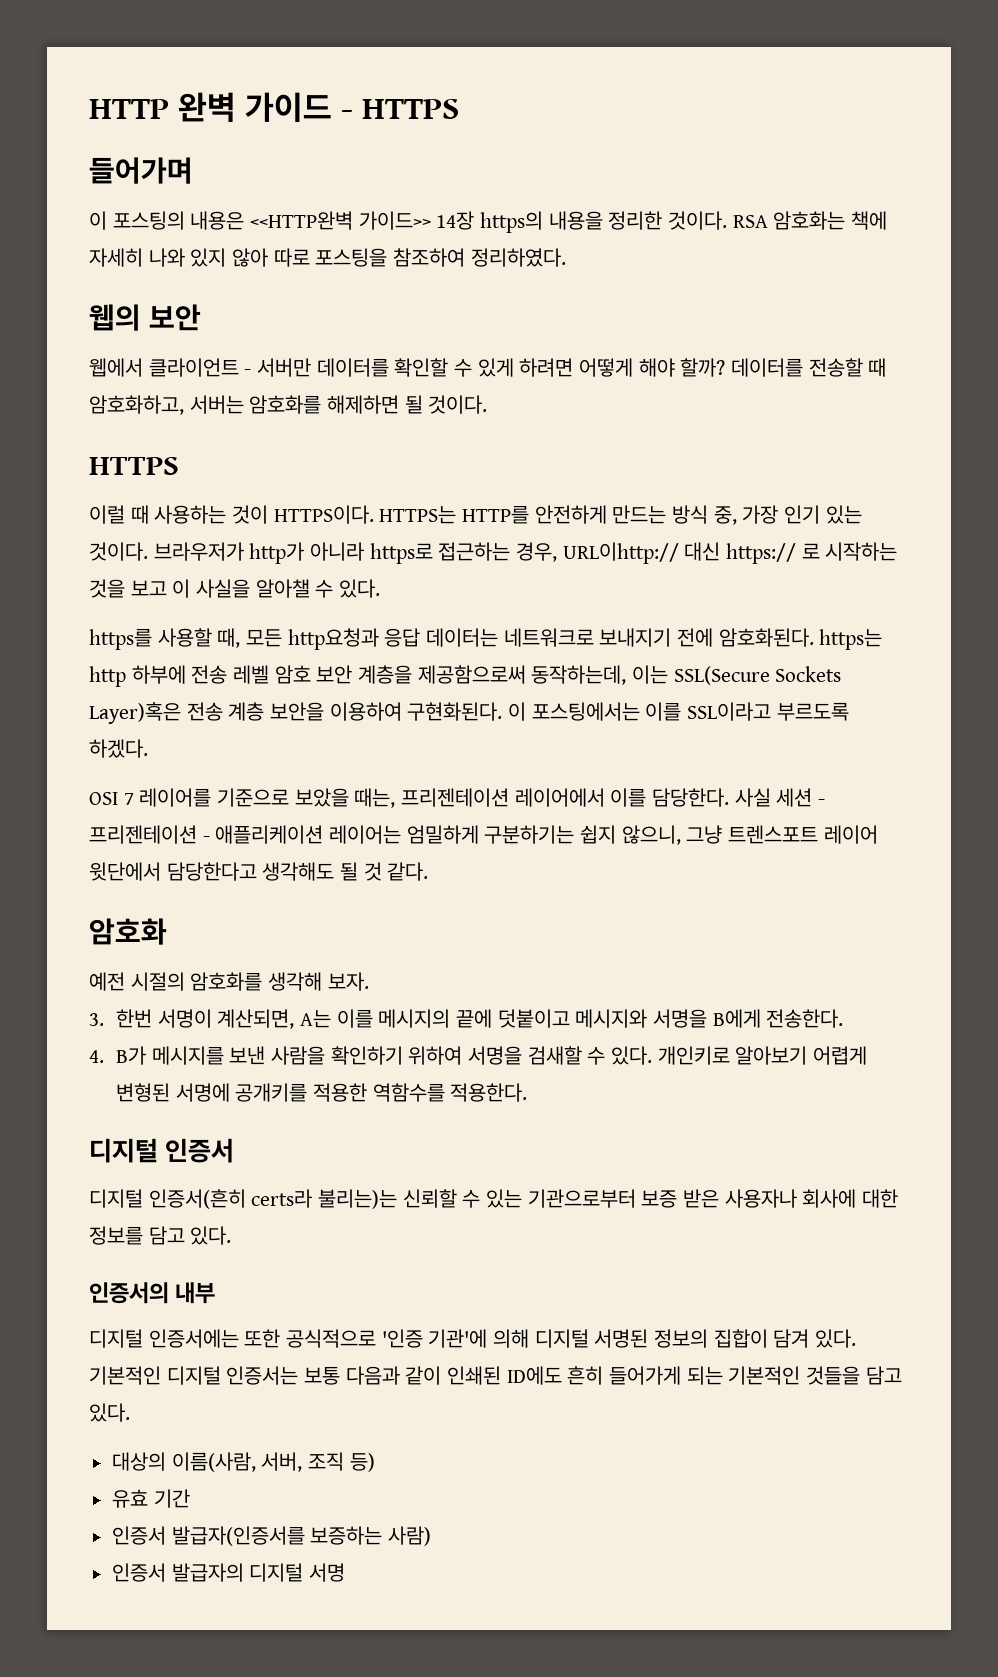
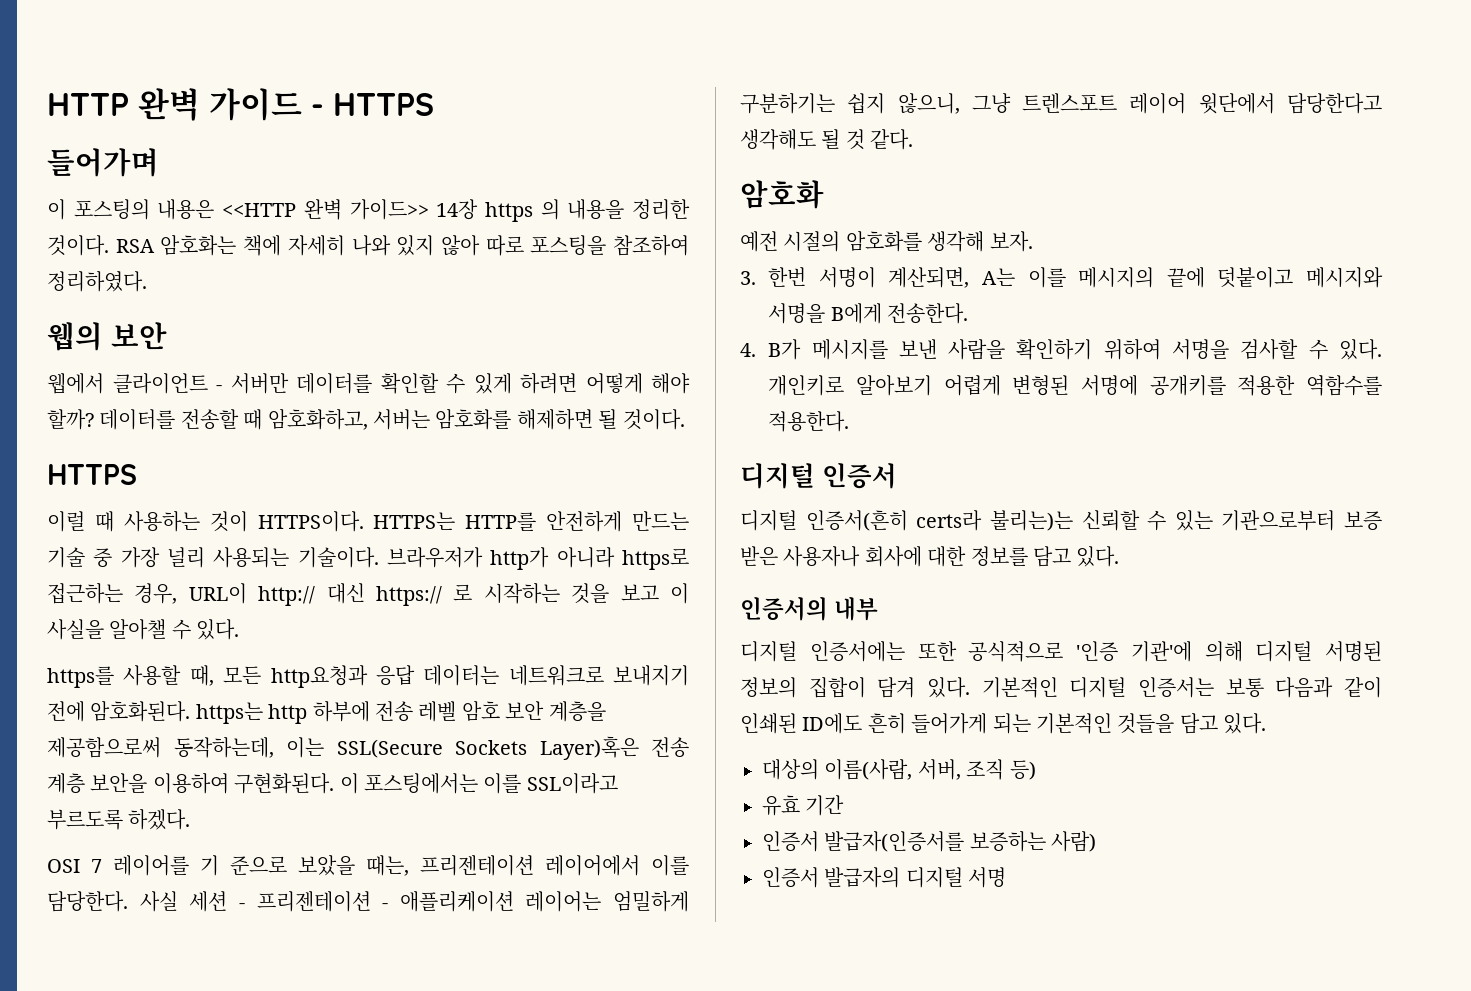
- 이 포스팅의 내용은 <<HTTP완벽 가이드>> 14장 https의 내용을 정리한 것이다.
+ 이 포스팅의 내용은 <<HTTP 완벽 가이드>> 14장 https 의 내용을 정리한 것이다.
- HTTPS는 HTTP를 안전하게 만드는 방식 중, 가장 인기 있는 것이다.
+ HTTPS는 HTTP를 안전하게 만드는 기술 중 가장 널리 사용되는 기술이다.
- 브라우저가 http가 아니라 https로 접근하는 경우, URL이http:// 대신 https:// 로 시작하는 것을 보고 이 사실을 알아챌 수 있다.
+ 브라우저가 http가 아니라 https로 접근하는 경우, URL이 http:// 대신 https:// 로 시작하는 것을 보고 이 사실을 알아챌 수 있다.
- OSI 7 레이어를 기준으로 보았을 때는, 프리젠테이션 레이어에서 이를 담당한다.
+ OSI 7 레이어를 기 준으로 보았을 때는, 프리젠테이션 레이어에서 이를 담당한다.
- 4. B가 메시지를 보낸 사람을 확인하기 위하여 서명을 검새할 수 있다.
+ 4. B가 메시지를 보낸 사람을 확인하기 위하여 서명을 검사할 수 있다.

